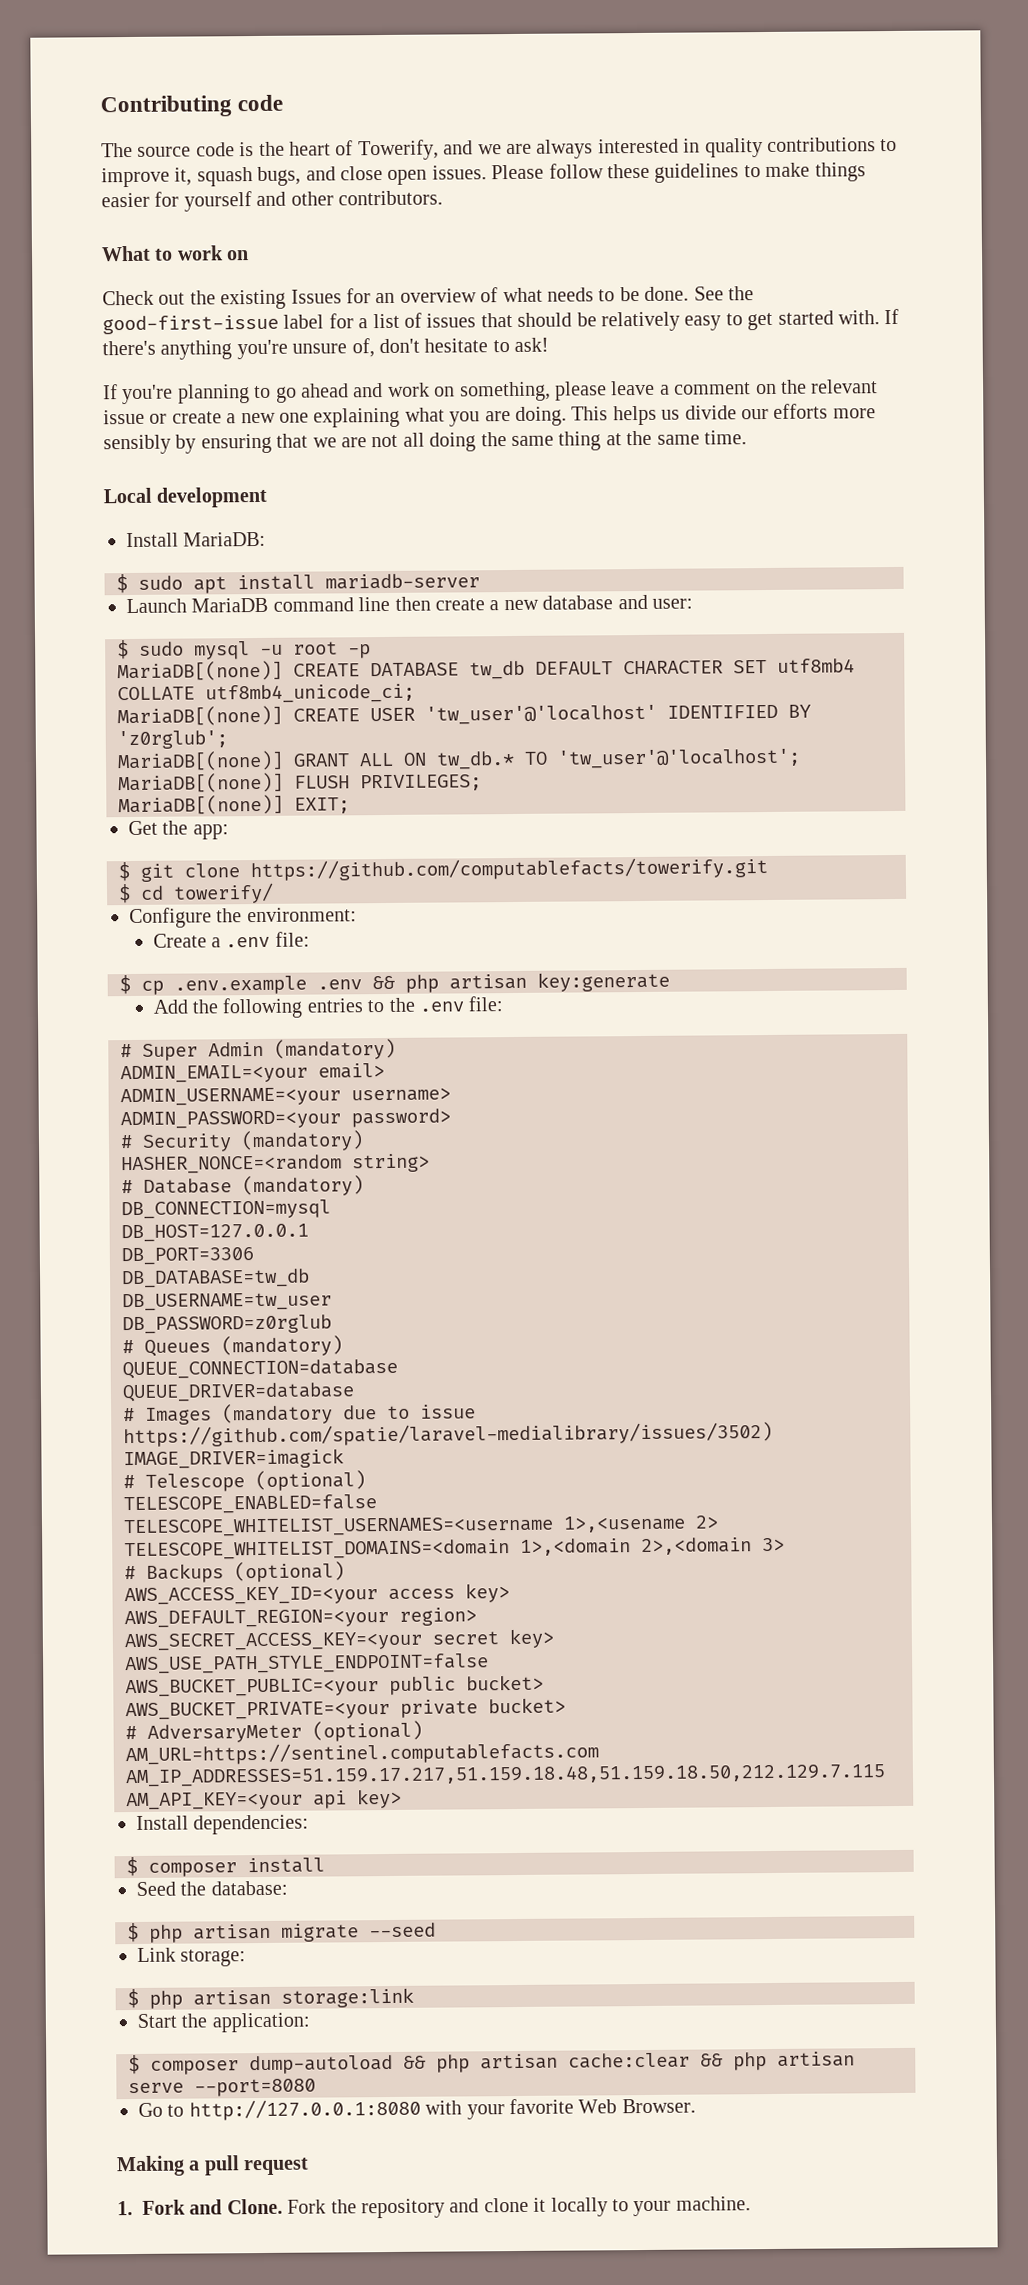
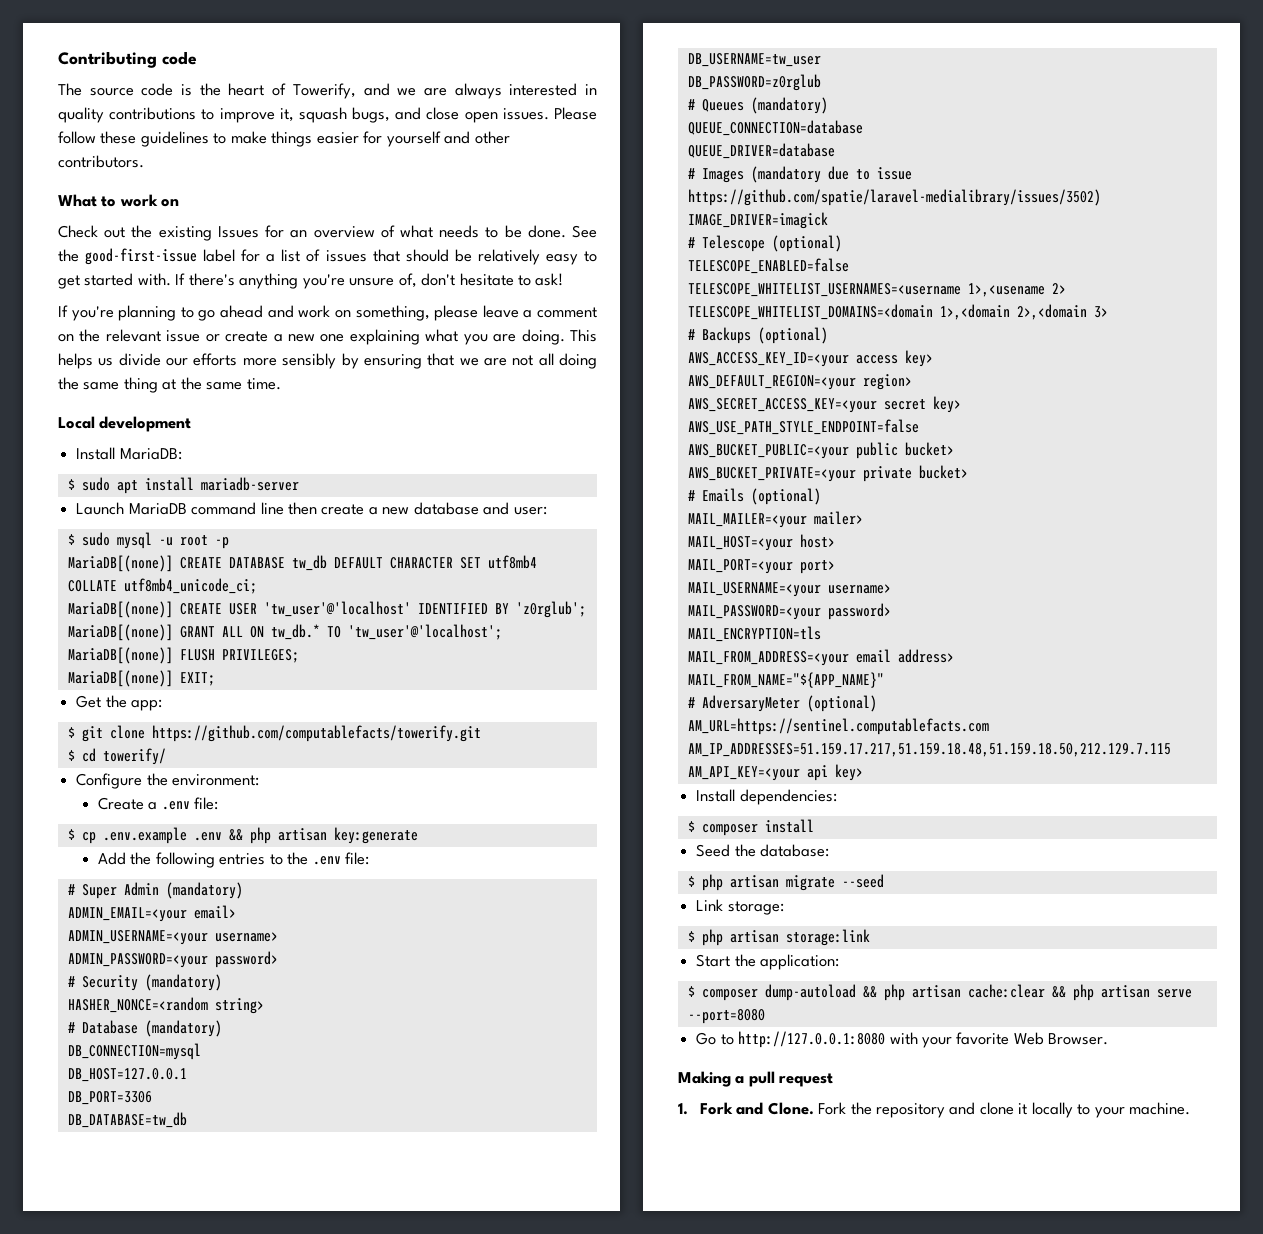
+ # Emails (optional)
+ MAIL_MAILER=<your mailer>
+ MAIL_HOST=<your host>
+ MAIL_PORT=<your port>
+ MAIL_USERNAME=<your username>
+ MAIL_PASSWORD=<your password>
+ MAIL_ENCRYPTION=tls
+ MAIL_FROM_ADDRESS=<your email address>
+ MAIL_FROM_NAME="${APP_NAME}"

